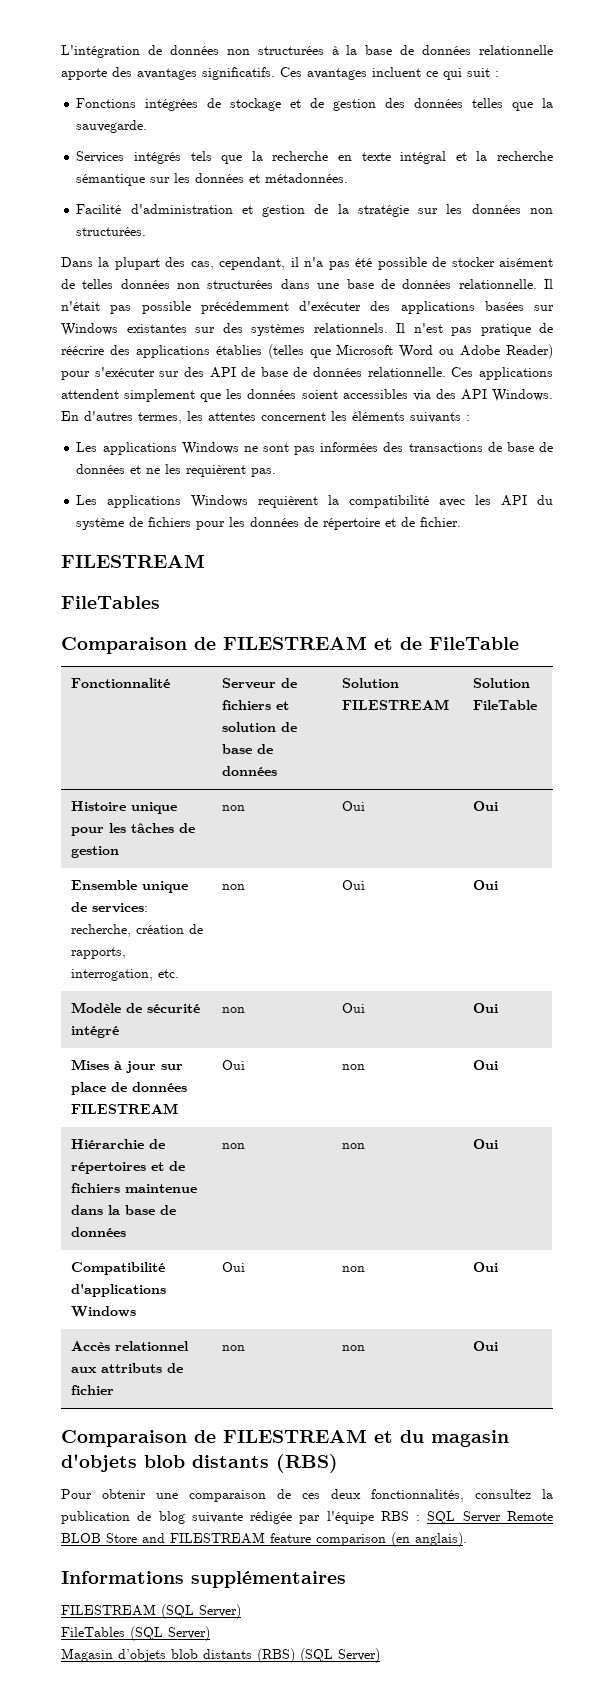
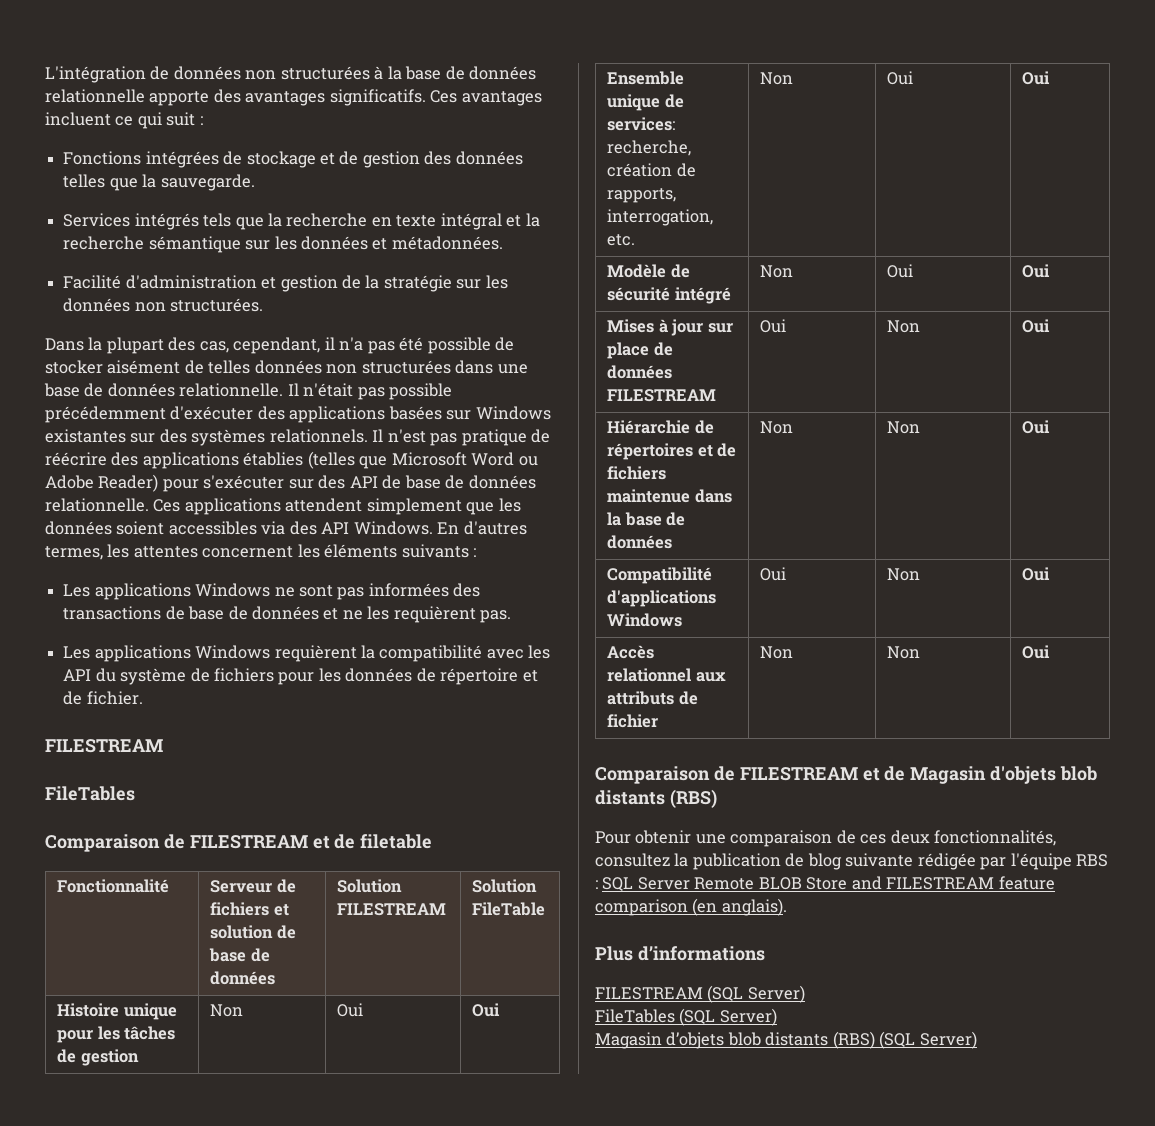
- Comparaison de FILESTREAM et de FileTable
+ Comparaison de FILESTREAM et de filetable
- Histoire unique pour les tâches de gestion | non | Oui | Oui
+ Histoire unique pour les tâches de gestion | Non | Oui | Oui
- Ensemble unique de services: recherche, création de rapports, interrogation, etc. | non | Oui | Oui
+ Ensemble unique de services: recherche, création de rapports, interrogation, etc. | Non | Oui | Oui
- Modèle de sécurité intégré | non | Oui | Oui
+ Modèle de sécurité intégré | Non | Oui | Oui
- Mises à jour sur place de données FILESTREAM | Oui | non | Oui
+ Mises à jour sur place de données FILESTREAM | Oui | Non | Oui
- Hiérarchie de répertoires et de fichiers maintenue dans la base de données | non | non | Oui
+ Hiérarchie de répertoires et de fichiers maintenue dans la base de données | Non | Non | Oui
- Compatibilité d'applications Windows | Oui | non | Oui
+ Compatibilité d'applications Windows | Oui | Non | Oui
- Accès relationnel aux attributs de fichier | non | non | Oui
+ Accès relationnel aux attributs de fichier | Non | Non | Oui
- Comparaison de FILESTREAM et du magasin d'objets blob distants (RBS)
+ Comparaison de FILESTREAM et de Magasin d'objets blob distants (RBS)
- Informations supplémentaires
+ Plus d’informations

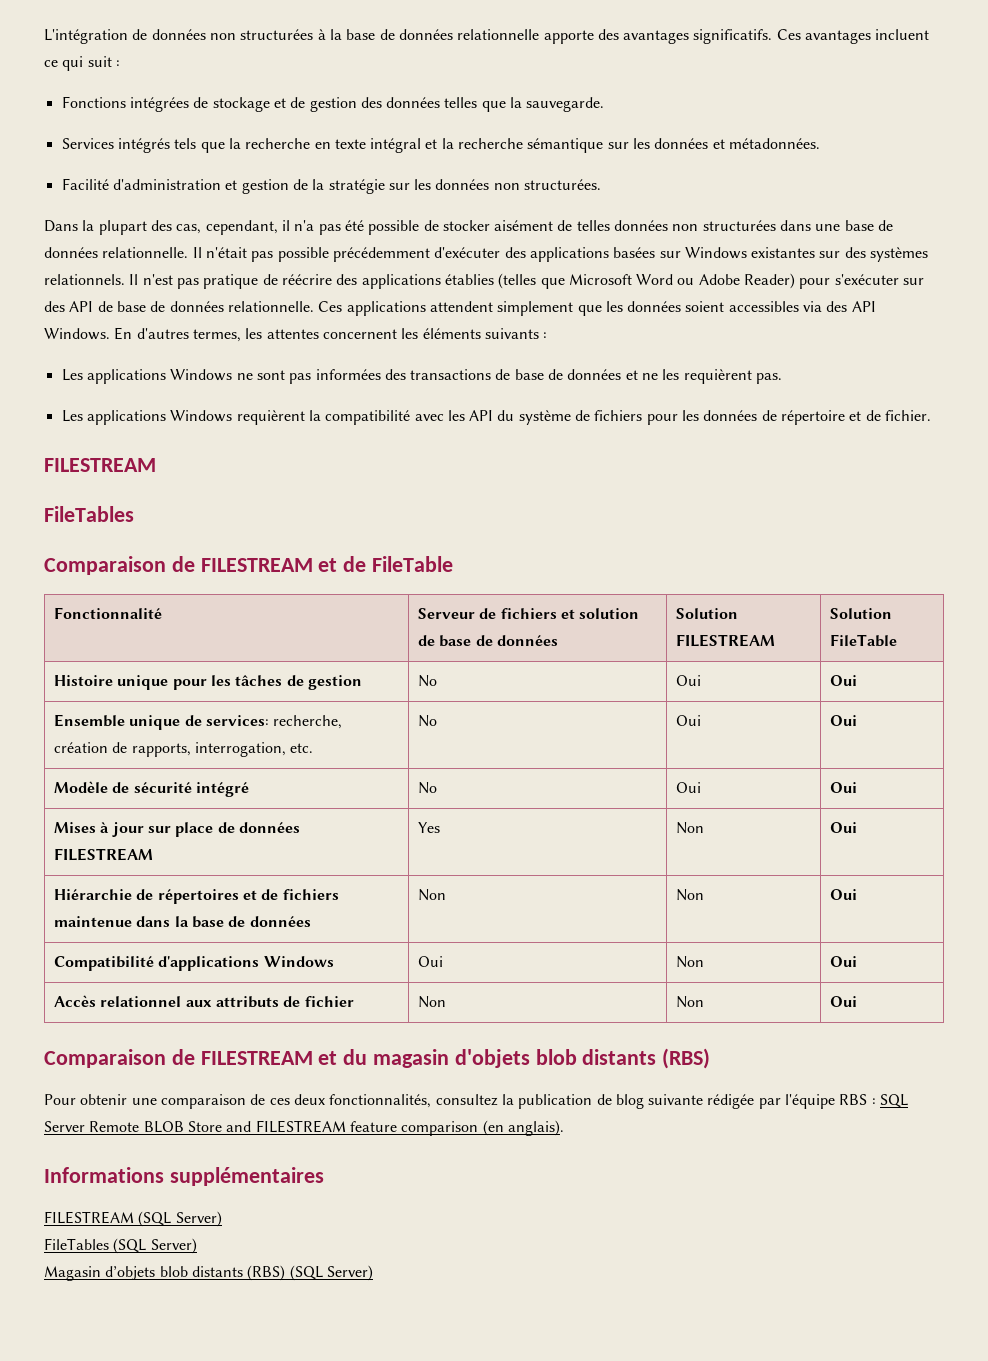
- Comparaison de FILESTREAM et de filetable
+ Comparaison de FILESTREAM et de FileTable
- Histoire unique pour les tâches de gestion | Non | Oui | Oui
+ Histoire unique pour les tâches de gestion | No | Oui | Oui
- Ensemble unique de services: recherche, création de rapports, interrogation, etc. | Non | Oui | Oui
+ Ensemble unique de services: recherche, création de rapports, interrogation, etc. | No | Oui | Oui
- Modèle de sécurité intégré | Non | Oui | Oui
+ Modèle de sécurité intégré | No | Oui | Oui
- Mises à jour sur place de données FILESTREAM | Oui | Non | Oui
+ Mises à jour sur place de données FILESTREAM | Yes | Non | Oui
- Comparaison de FILESTREAM et de Magasin d'objets blob distants (RBS)
+ Comparaison de FILESTREAM et du magasin d'objets blob distants (RBS)
- Plus d’informations
+ Informations supplémentaires

